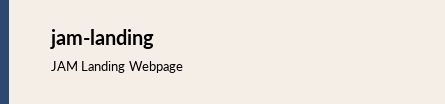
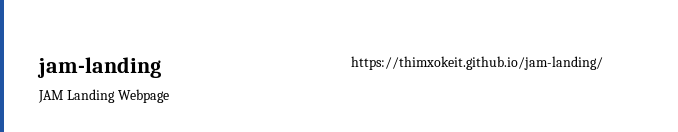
- JAM Landing Webpage
+ JAM Landing Webpage https://thimxokeit.github.io/jam-landing/

